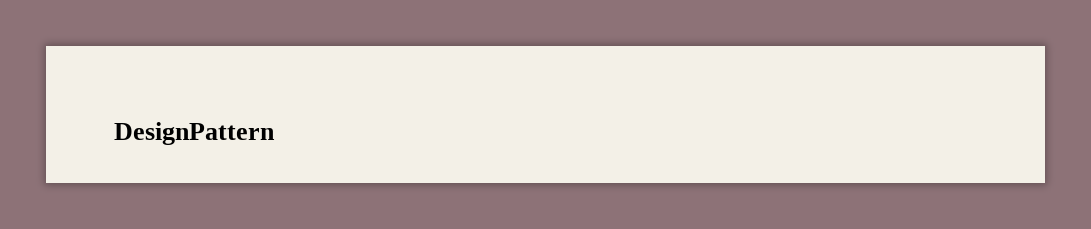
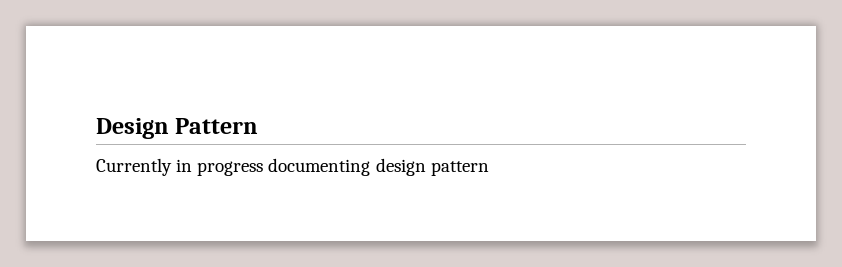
- DesignPattern
+ Design Pattern
+ Currently in progress documenting design pattern

